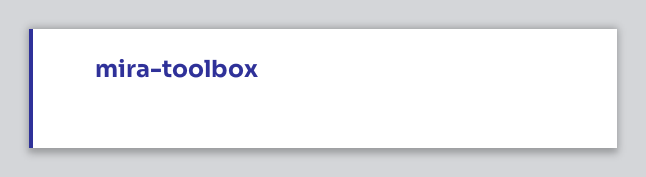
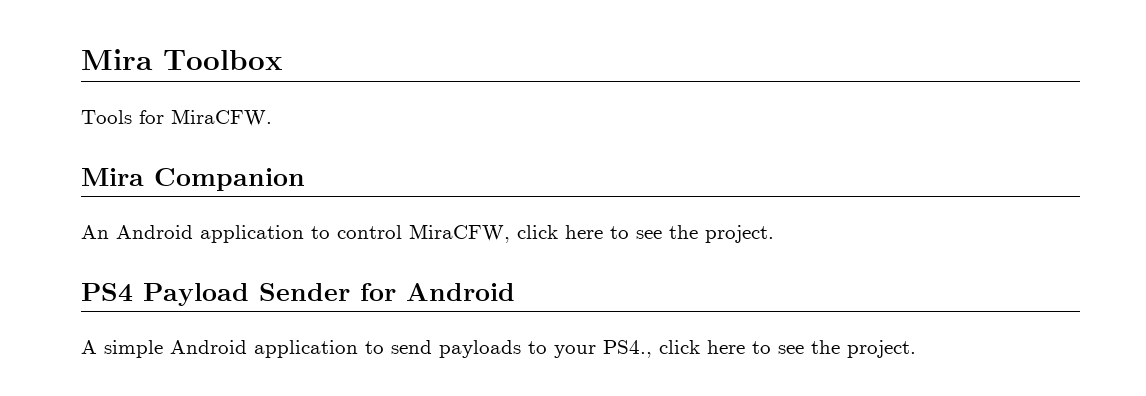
- mira-toolbox
+ Mira Toolbox
+ Tools for MiraCFW.
+ Mira Companion
+ An Android application to control MiraCFW, click here to see the project.
+ PS4 Payload Sender for Android
+ A simple Android application to send payloads to your PS4., click here to see the project.

